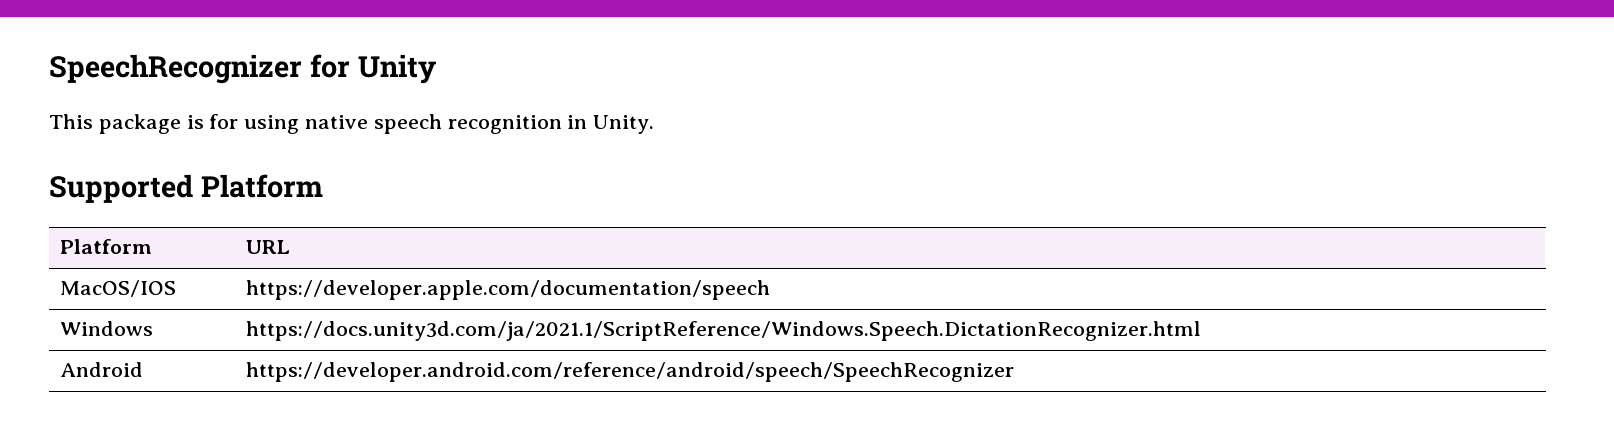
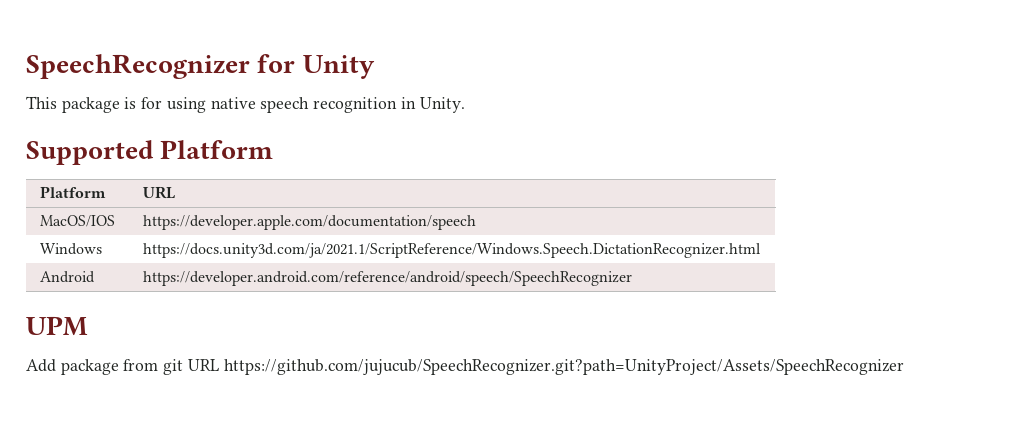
+ UPM
+ Add package from git URL https://github.com/jujucub/SpeechRecognizer.git?path=UnityProject/Assets/SpeechRecognizer

